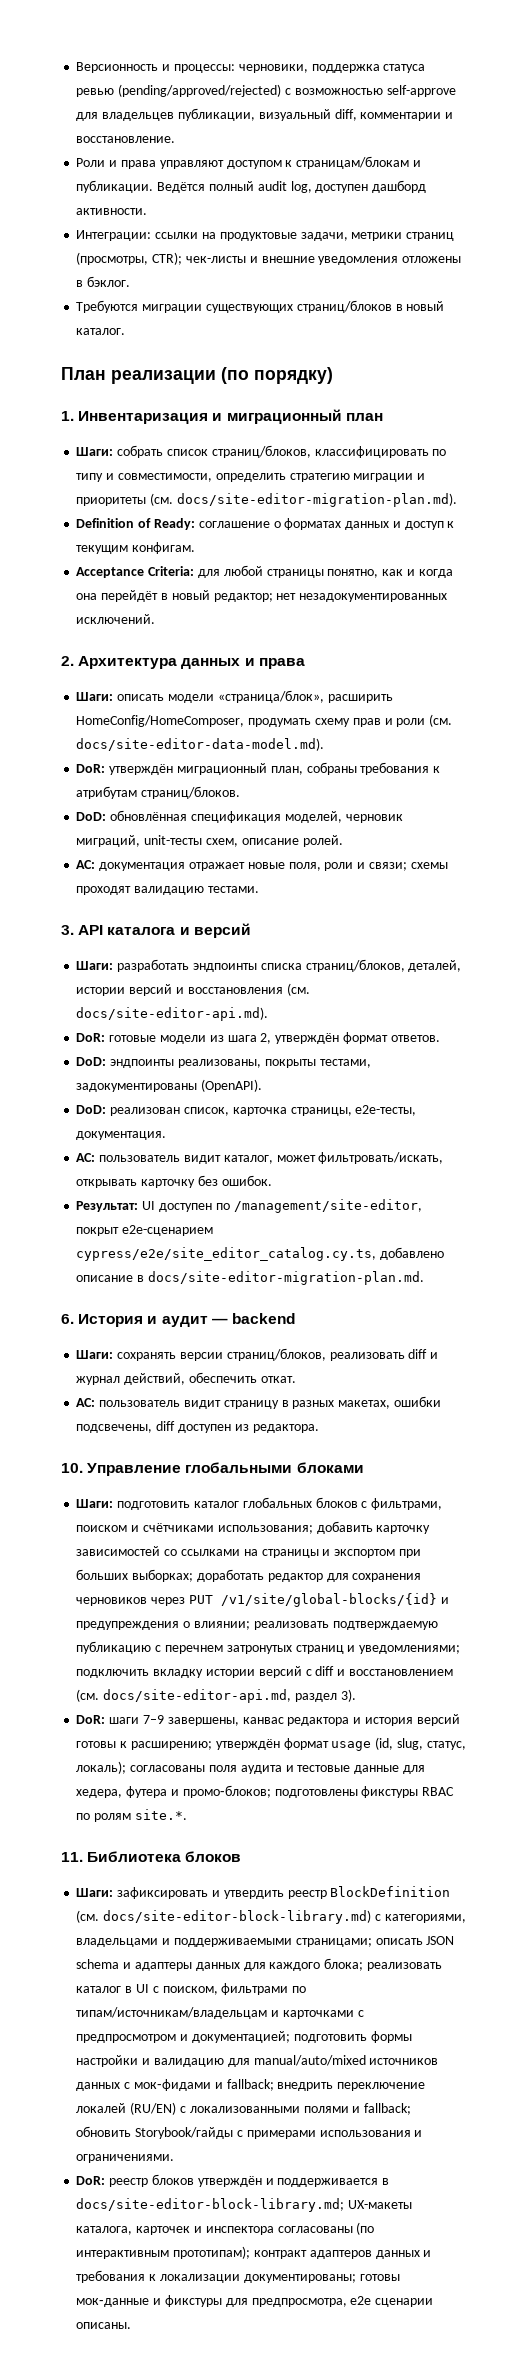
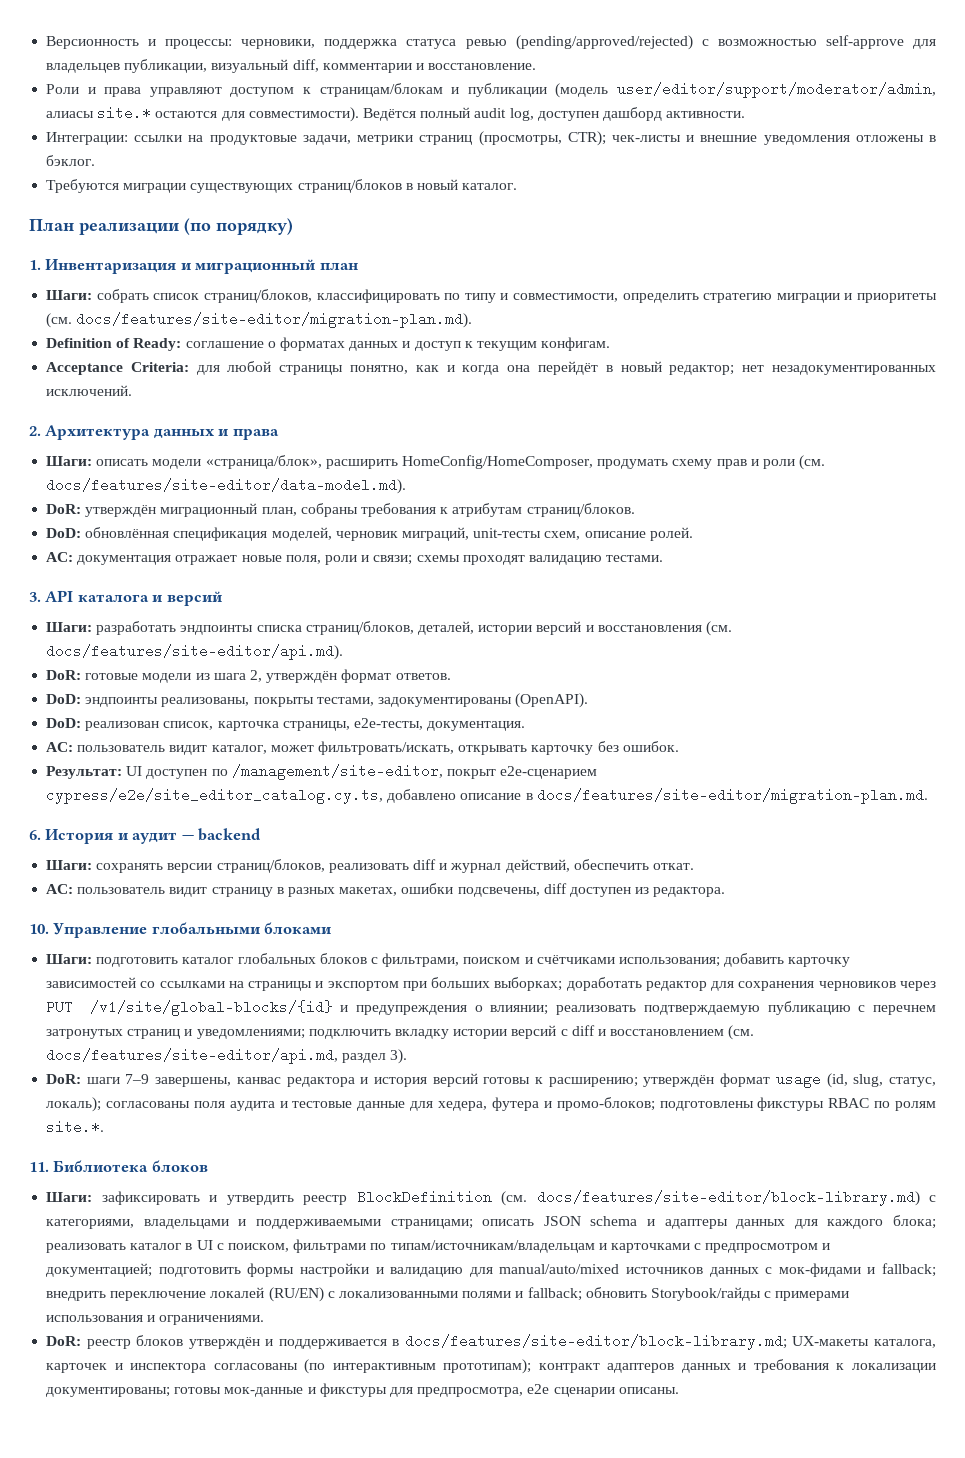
- Роли и права управляют доступом к страницам/блокам и публикации.
+ Роли и права управляют доступом к страницам/блокам и публикации (модель user/editor/support/moderator/admin, алиасы site.* остаются для совместимости).
- Шаги: собрать список страниц/блоков, классифицировать по типу и совместимости, определить стратегию миграции и приоритеты (см. docs/site-editor-migration-plan.md).
+ Шаги: собрать список страниц/блоков, классифицировать по типу и совместимости, определить стратегию миграции и приоритеты (см. docs/features/site-editor/migration-plan.md).
- Шаги: описать модели «страница/блок», расширить HomeConfig/HomeComposer, продумать схему прав и роли (см. docs/site-editor-data-model.md).
+ Шаги: описать модели «страница/блок», расширить HomeConfig/HomeComposer, продумать схему прав и роли (см. docs/features/site-editor/data-model.md).
- Шаги: разработать эндпоинты списка страниц/блоков, деталей, истории версий и восстановления (см. docs/site-editor-api.md).
+ Шаги: разработать эндпоинты списка страниц/блоков, деталей, истории версий и восстановления (см. docs/features/site-editor/api.md).
- Результат: UI доступен по /management/site-editor, покрыт e2e-сценарием cypress/e2e/site_editor_catalog.cy.ts, добавлено описание в docs/site-editor-migration-plan.md.
+ Результат: UI доступен по /management/site-editor, покрыт e2e-сценарием cypress/e2e/site_editor_catalog.cy.ts, добавлено описание в docs/features/site-editor/migration-plan.md.
- Шаги: подготовить каталог глобальных блоков с фильтрами, поиском и счётчиками использования; добавить карточку зависимостей со ссылками на страницы и экспортом при больших выборках; доработать редактор для сохранения черновиков через PUT /v1/site/global-blocks/{id} и предупреждения о влиянии; реализовать подтверждаемую публикацию с перечнем затронутых страниц и уведомлениями; подключить вкладку истории версий с diff и восстановлением (см. docs/site-editor-api.md, раздел 3).
+ Шаги: подготовить каталог глобальных блоков с фильтрами, поиском и счётчиками использования; добавить карточку зависимостей со ссылками на страницы и экспортом при больших выборках; доработать редактор для сохранения черновиков через PUT /v1/site/global-blocks/{id} и предупреждения о влиянии; реализовать подтверждаемую публикацию с перечнем затронутых страниц и уведомлениями; подключить вкладку истории версий с diff и восстановлением (см. docs/features/site-editor/api.md, раздел 3).
- зафиксировать и утвердить реестр BlockDefinition (см. docs/site-editor-block-library.md) с категориями, владельцами и поддерживаемыми страницами;
+ зафиксировать и утвердить реестр BlockDefinition (см. docs/features/site-editor/block-library.md) с категориями, владельцами и поддерживаемыми страницами;
- DoR: реестр блоков утверждён и поддерживается в docs/site-editor-block-library.md; UX-макеты каталога, карточек и инспектора согласованы (по интерактивным прототипам); контракт адаптеров данных и требования к локализации документированы; готовы мок‑данные и фикстуры для предпросмотра, e2e сценарии описаны.
+ DoR: реестр блоков утверждён и поддерживается в docs/features/site-editor/block-library.md; UX-макеты каталога, карточек и инспектора согласованы (по интерактивным прототипам); контракт адаптеров данных и требования к локализации документированы; готовы мок‑данные и фикстуры для предпросмотра, e2e сценарии описаны.

